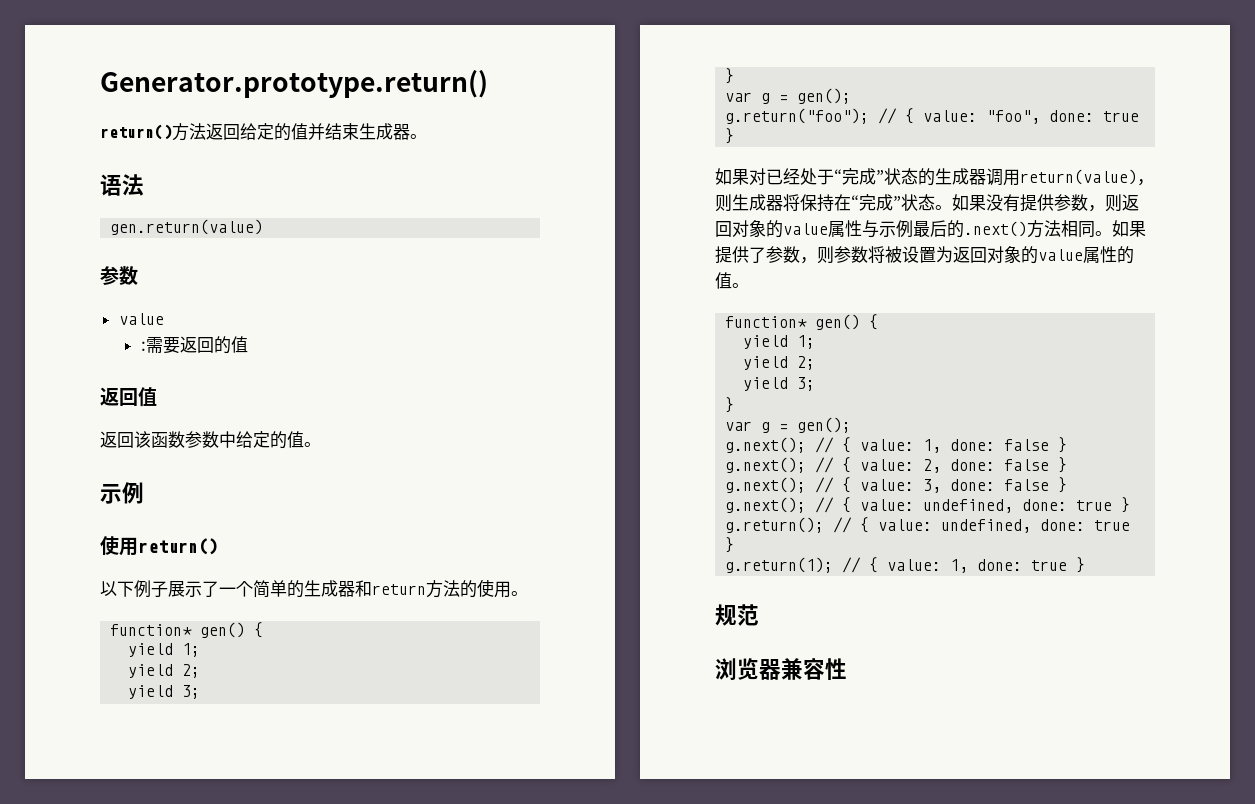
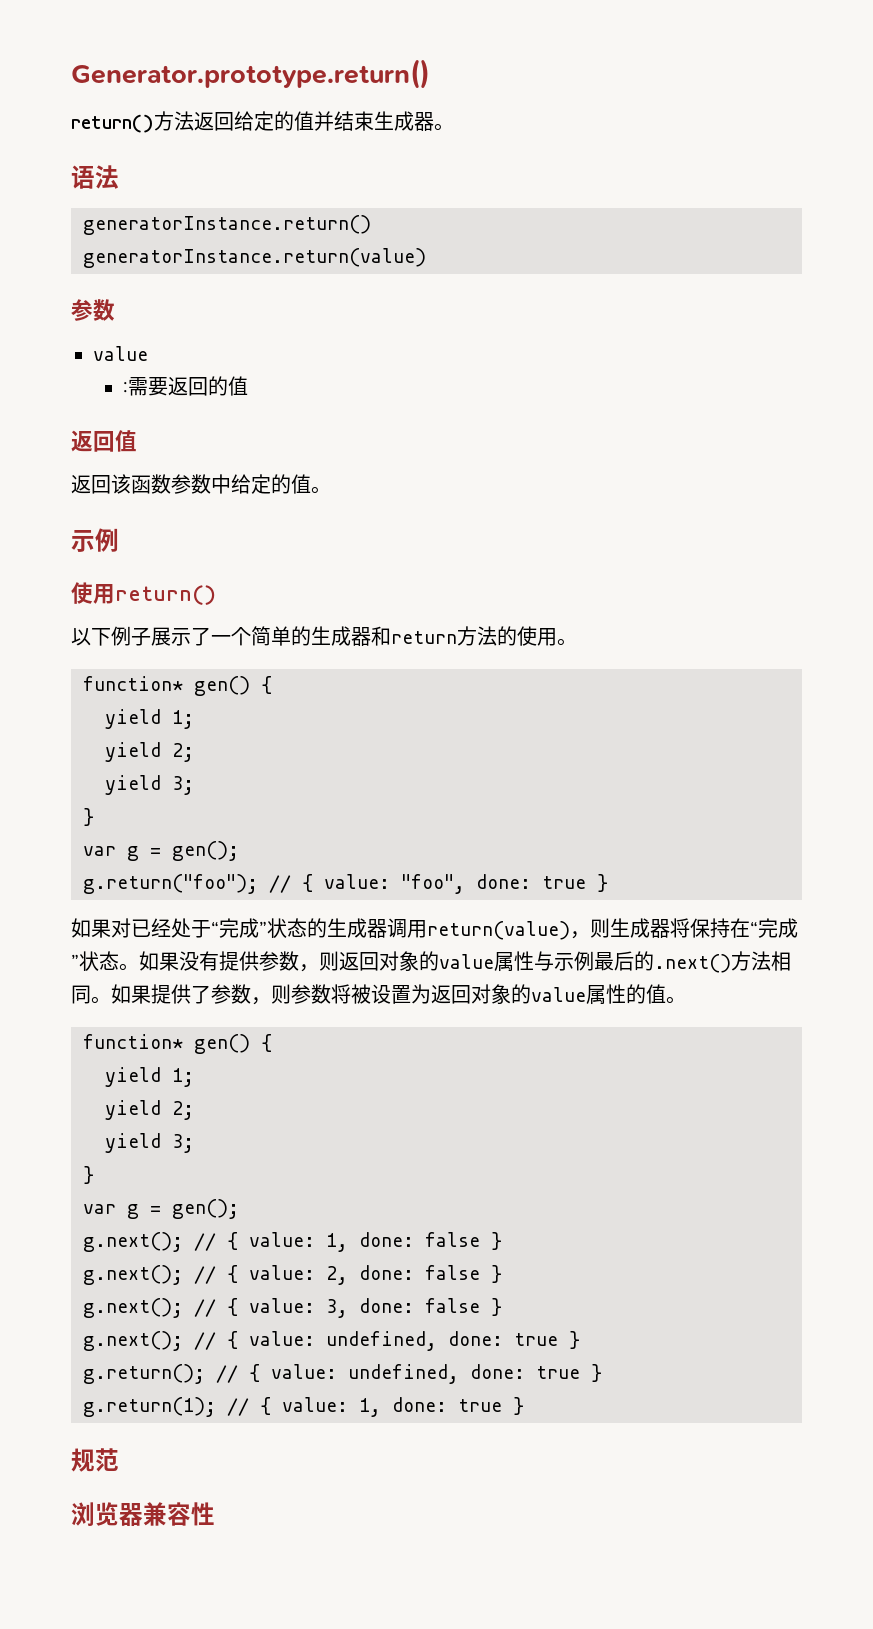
- gen.return(value)
+ generatorInstance.return()
+ generatorInstance.return(value)

